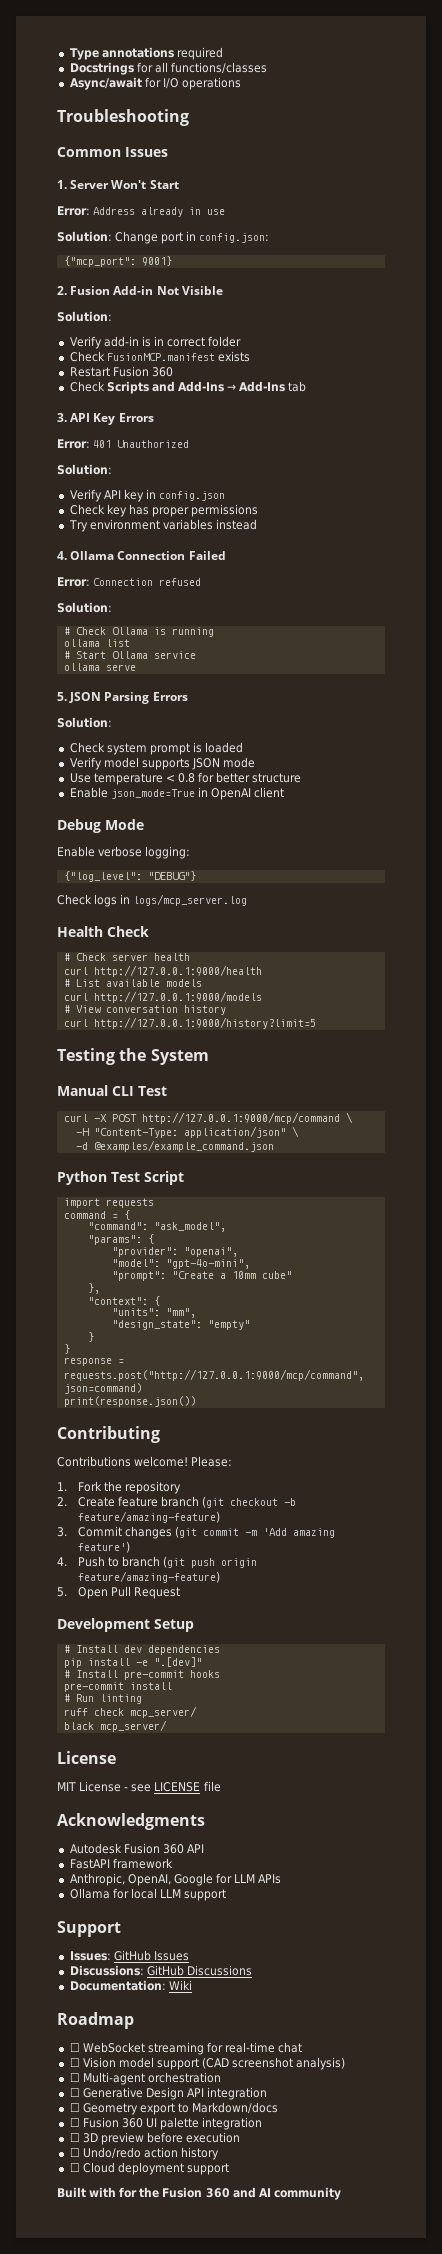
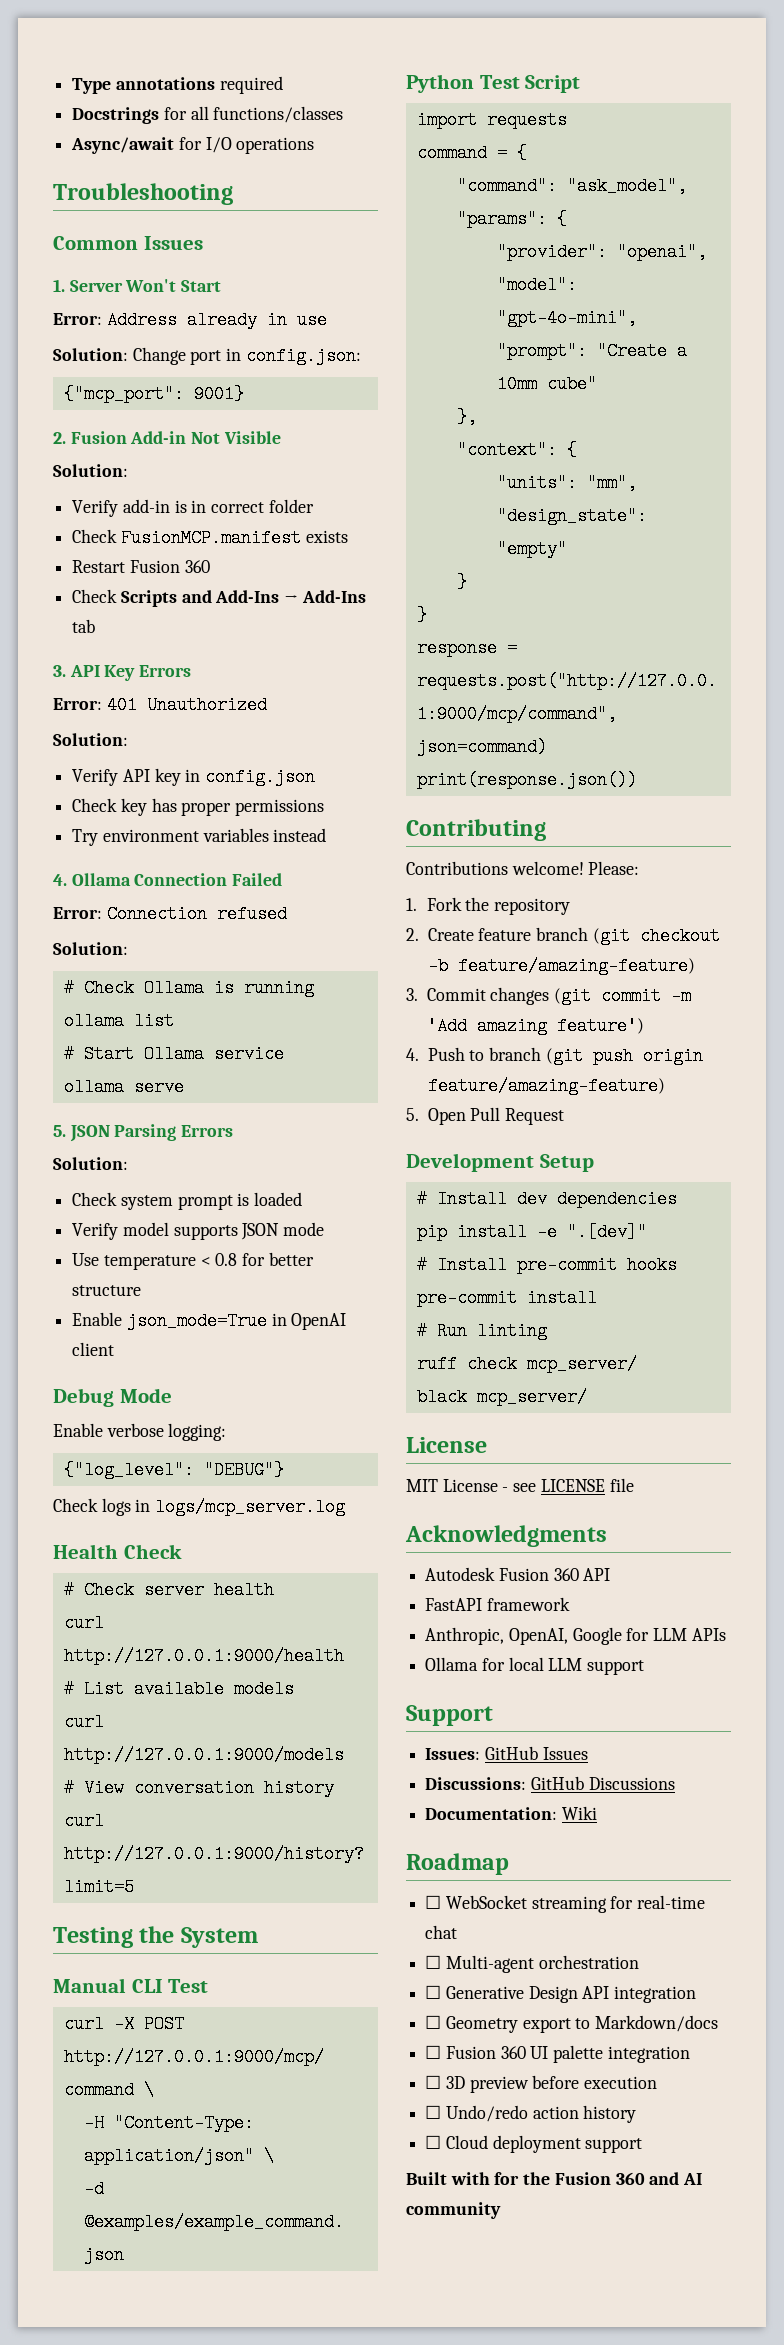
- ☐ Vision model support (CAD screenshot analysis)

